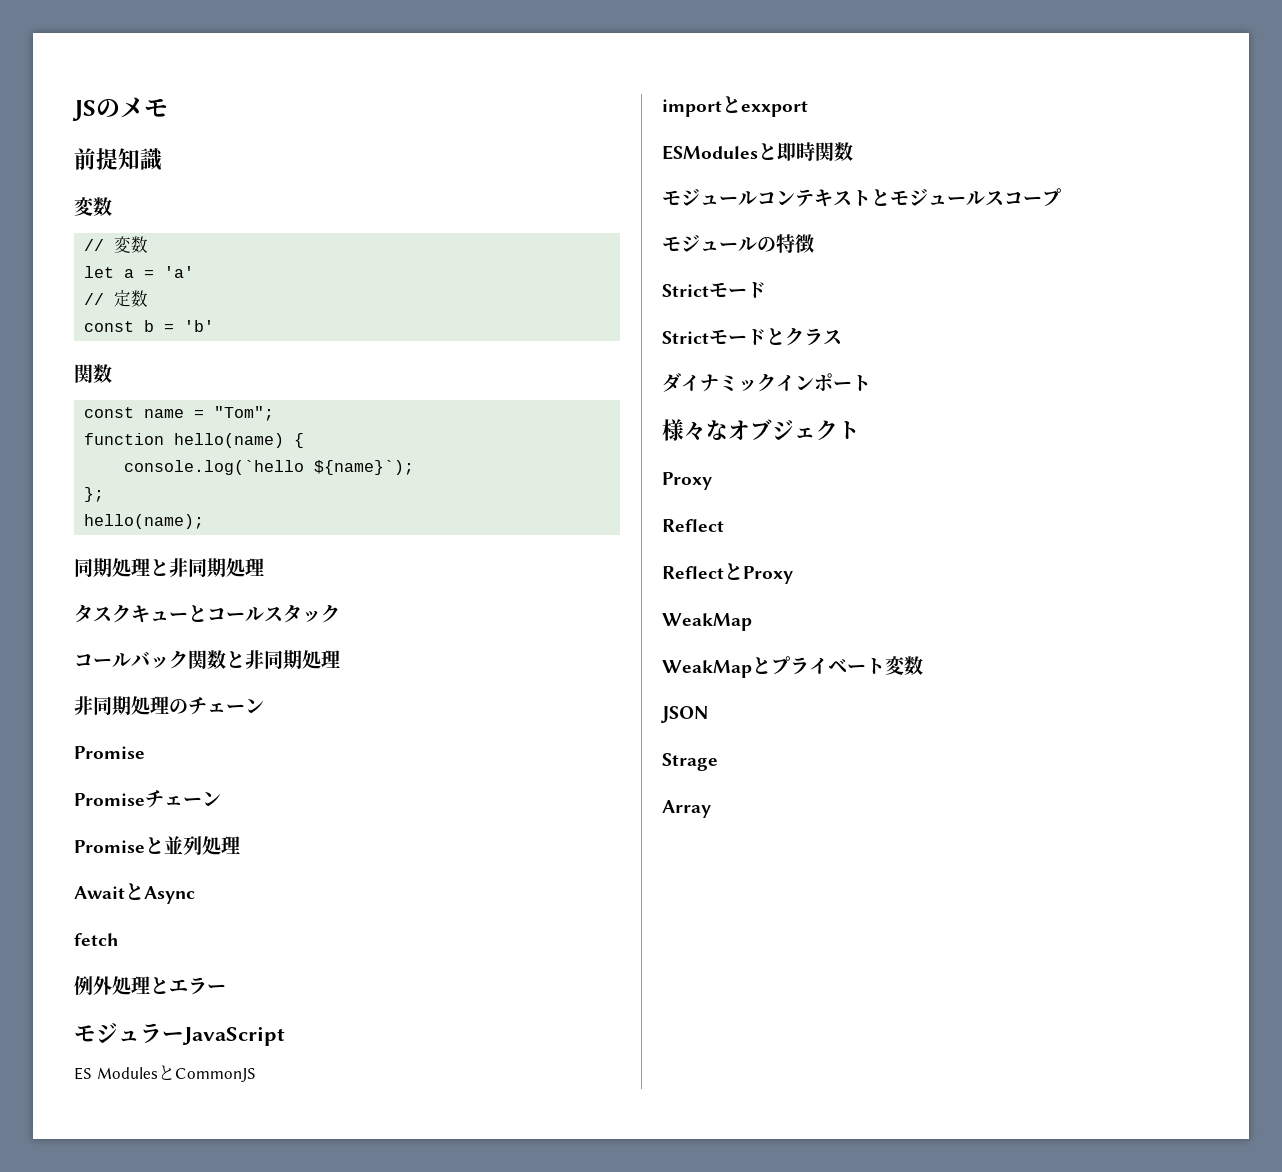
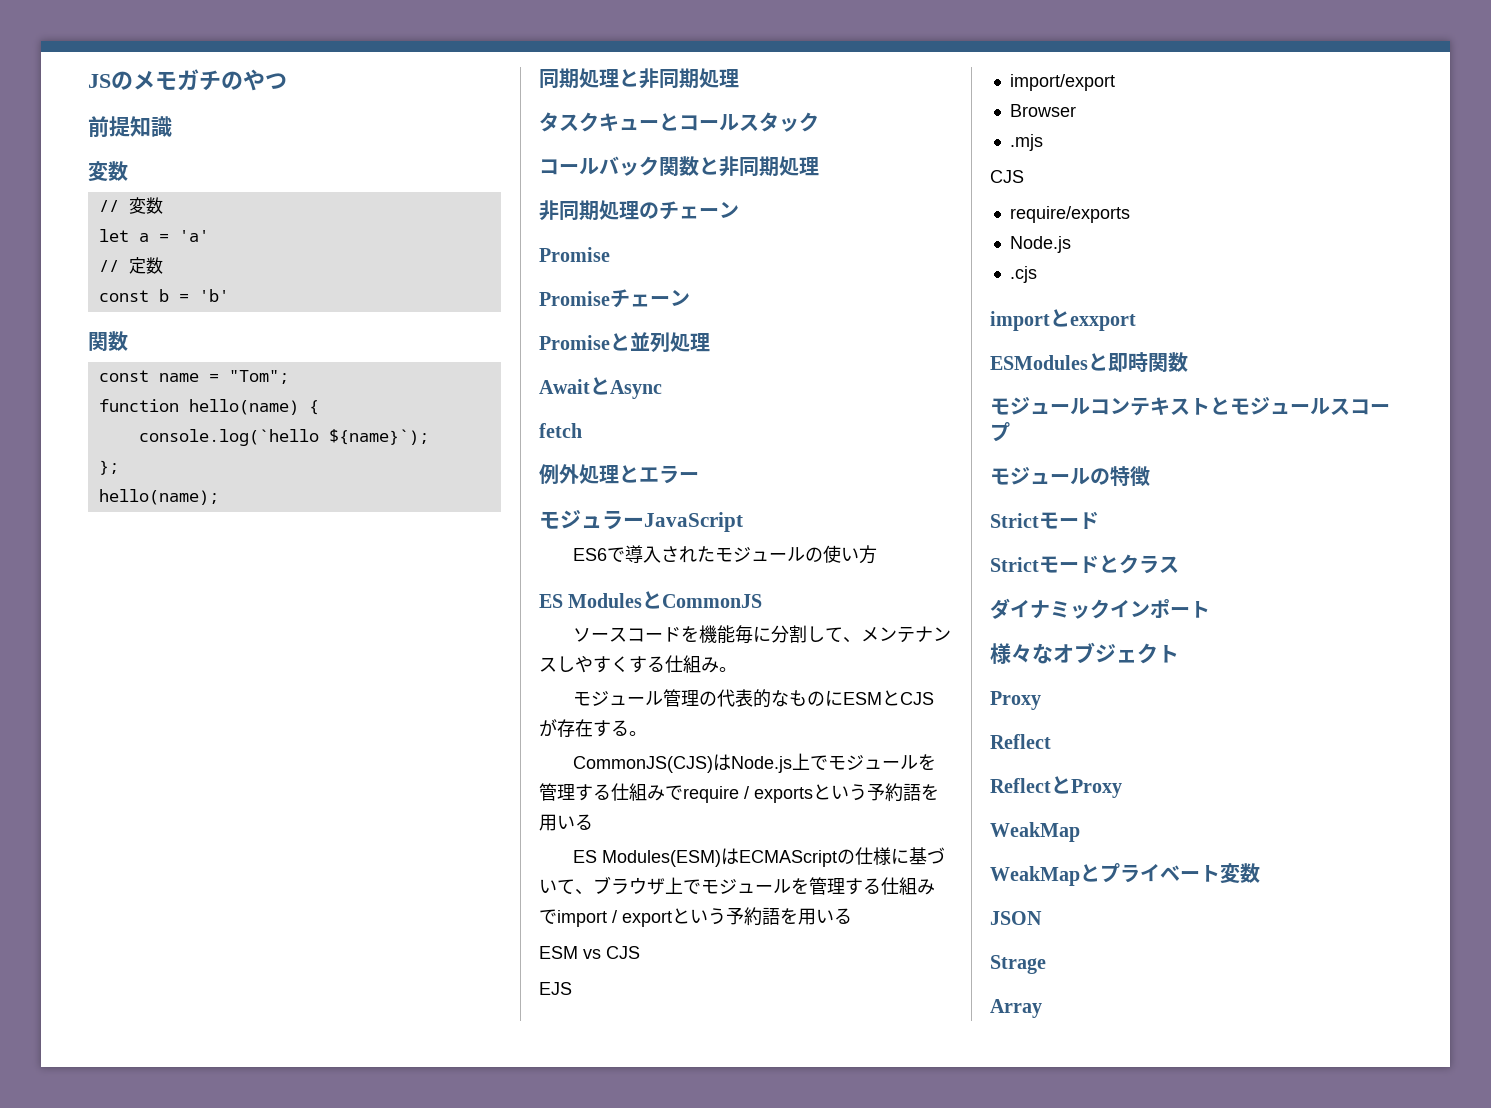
- JSのメモ
+ JSのメモガチのやつ
+ ES6で導入されたモジュールの使い方
  ES ModulesとCommonJS
+ ソースコードを機能毎に分割して、メンテナンスしやすくする仕組み。
+ モジュール管理の代表的なものにESMとCJSが存在する。
+ CommonJS(CJS)はNode.js上でモジュールを管理する仕組みでrequire / exportsという予約語を用いる
+ ES Modules(ESM)はECMAScriptの仕様に基づいて、ブラウザ上でモジュールを管理する仕組みでimport / exportという予約語を用いる
+ ESM vs CJS
+ EJS
+ import/export
+ Browser
+ .mjs
+ CJS
+ require/exports
+ Node.js
+ .cjs

